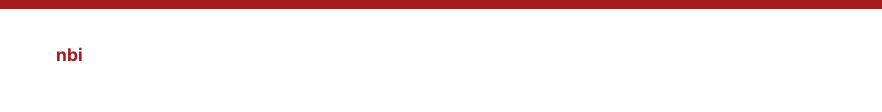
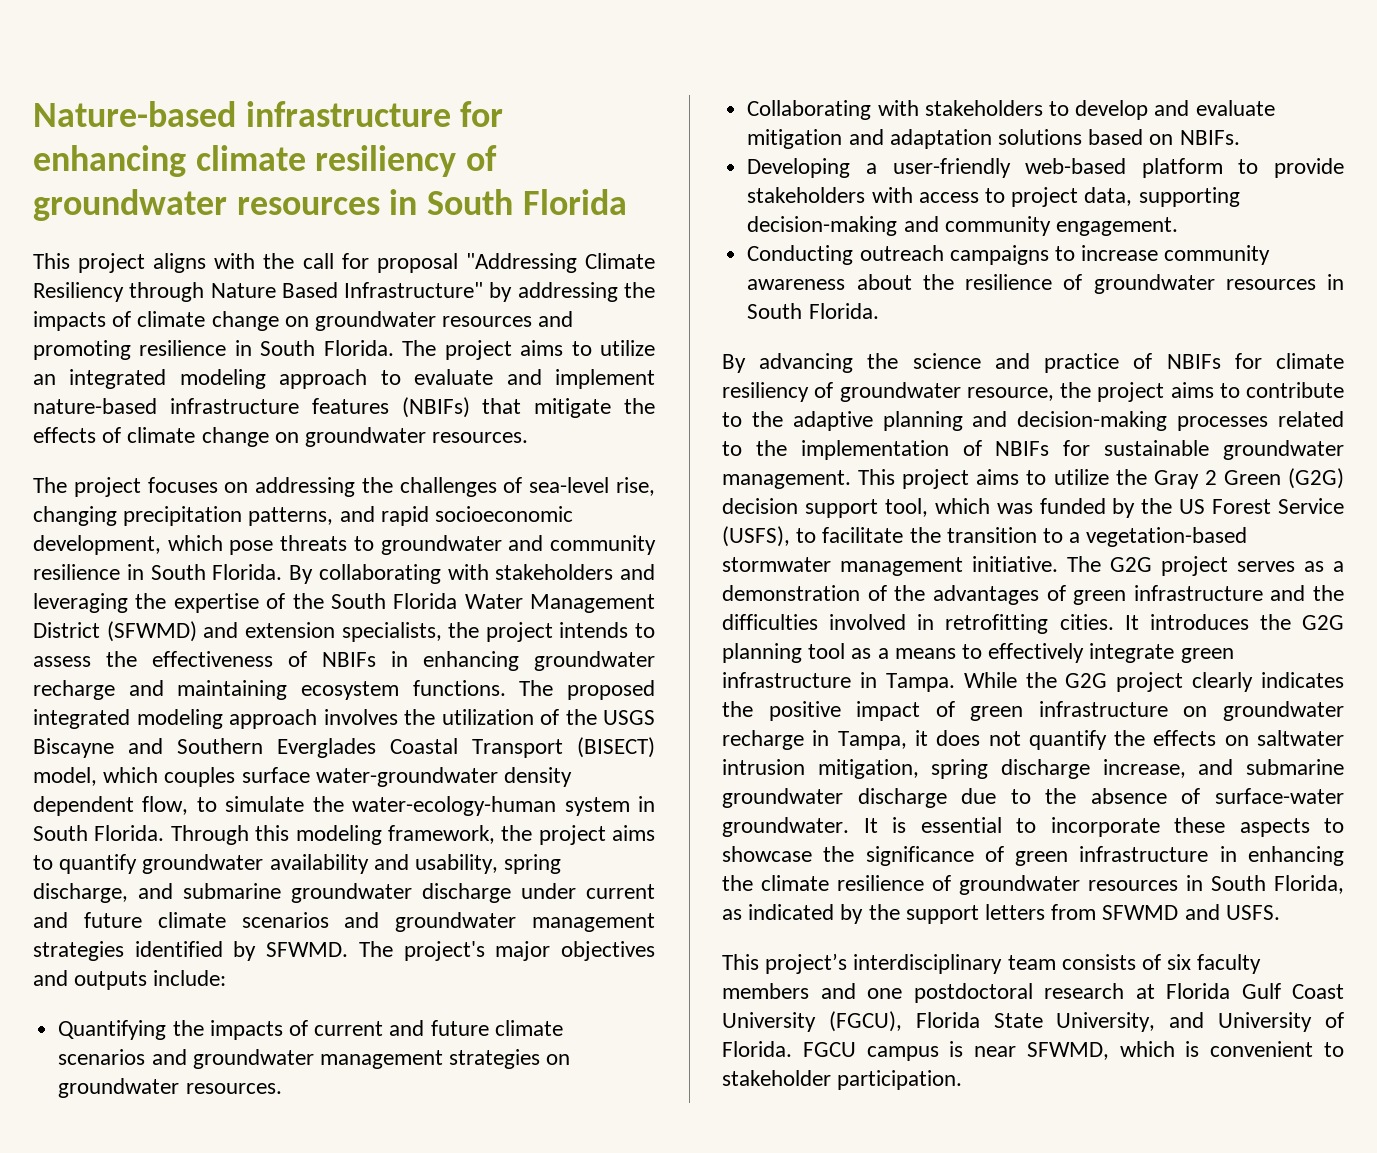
- nbi
+ Nature-based infrastructure for enhancing climate resiliency of groundwater resources in South Florida
+ This project aligns with the call for proposal "Addressing Climate Resiliency through Nature Based Infrastructure" by addressing the impacts of climate change on groundwater resources and promoting resilience in South Florida. The project aims to utilize an integrated modeling approach to evaluate and implement nature-based infrastructure features (NBIFs) that mitigate the effects of climate change on groundwater resources.
+ The project focuses on addressing the challenges of sea-level rise, changing precipitation patterns, and rapid socioeconomic development, which pose threats to groundwater and community resilience in South Florida. By collaborating with stakeholders and leveraging the expertise of the South Florida Water Management District (SFWMD) and extension specialists, the project intends to assess the effectiveness of NBIFs in enhancing groundwater recharge and maintaining ecosystem functions. The proposed integrated modeling approach involves the utilization of the USGS Biscayne and Southern Everglades Coastal Transport (BISECT) model, which couples surface water-groundwater density dependent flow, to simulate the water-ecology-human system in South Florida. Through this modeling framework, the project aims to quantify groundwater availability and usability, spring discharge, and submarine groundwater discharge under current and future climate scenarios and groundwater management strategies identified by SFWMD. The project's major objectives and outputs include:
+ Quantifying the impacts of current and future climate scenarios and groundwater management strategies on groundwater resources.
+ Collaborating with stakeholders to develop and evaluate mitigation and adaptation solutions based on NBIFs.
+ Developing a user-friendly web-based platform to provide stakeholders with access to project data, supporting decision-making and community engagement.
+ Conducting outreach campaigns to increase community awareness about the resilience of groundwater resources in South Florida.
+ By advancing the science and practice of NBIFs for climate resiliency of groundwater resource, the project aims to contribute to the adaptive planning and decision-making processes related to the implementation of NBIFs for sustainable groundwater management. This project aims to utilize the Gray 2 Green (G2G) decision support tool, which was funded by the US Forest Service (USFS), to facilitate the transition to a vegetation-based stormwater management initiative. The G2G project serves as a demonstration of the advantages of green infrastructure and the difficulties involved in retrofitting cities. It introduces the G2G planning tool as a means to effectively integrate green infrastructure in Tampa. While the G2G project clearly indicates the positive impact of green infrastructure on groundwater recharge in Tampa, it does not quantify the effects on saltwater intrusion mitigation, spring discharge increase, and submarine groundwater discharge due to the absence of surface-water groundwater. It is essential to incorporate these aspects to showcase the significance of green infrastructure in enhancing the climate resilience of groundwater resources in South Florida, as indicated by the support letters from SFWMD and USFS.
+ This project’s interdisciplinary team consists of six faculty members and one postdoctoral research at Florida Gulf Coast University (FGCU), Florida State University, and University of Florida. FGCU campus is near SFWMD, which is convenient to stakeholder participation.

